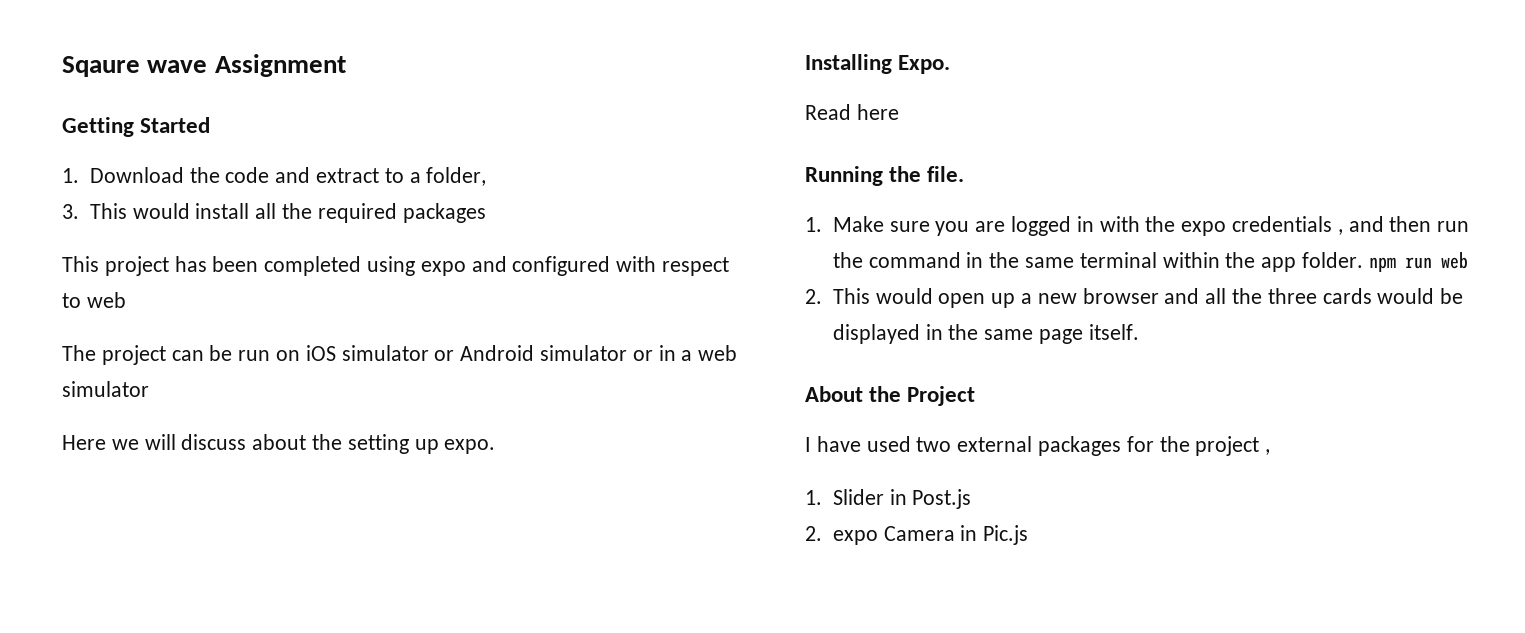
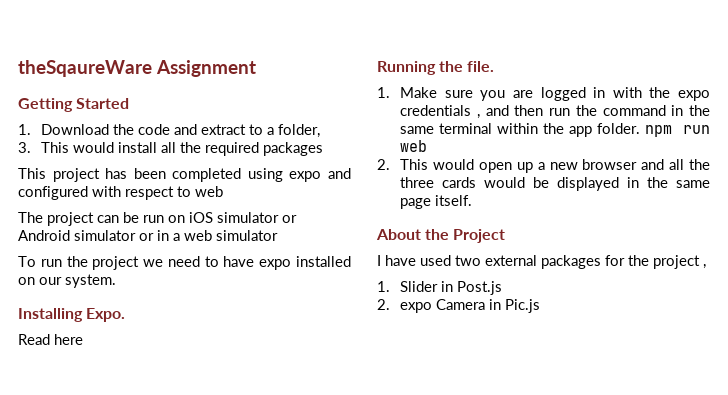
- Sqaure wave Assignment
+ theSqaureWare Assignment
- Here we will discuss about the setting up expo.
+ To run the project we need to have expo installed on our system.

